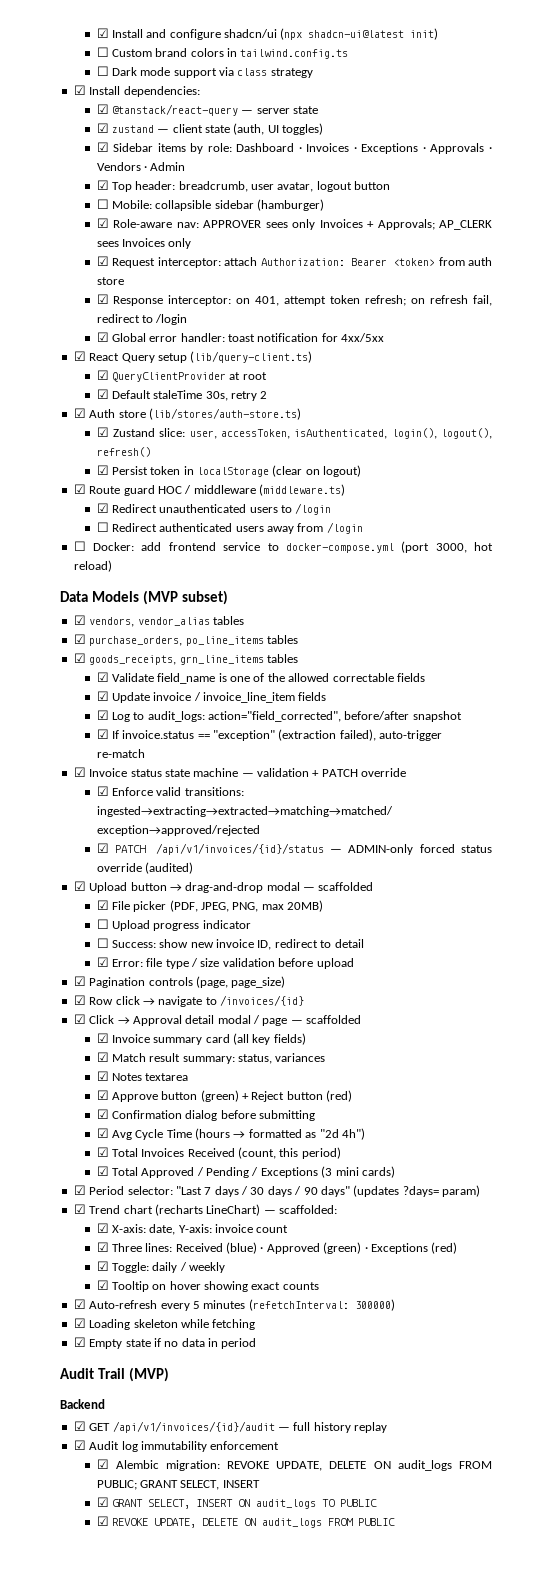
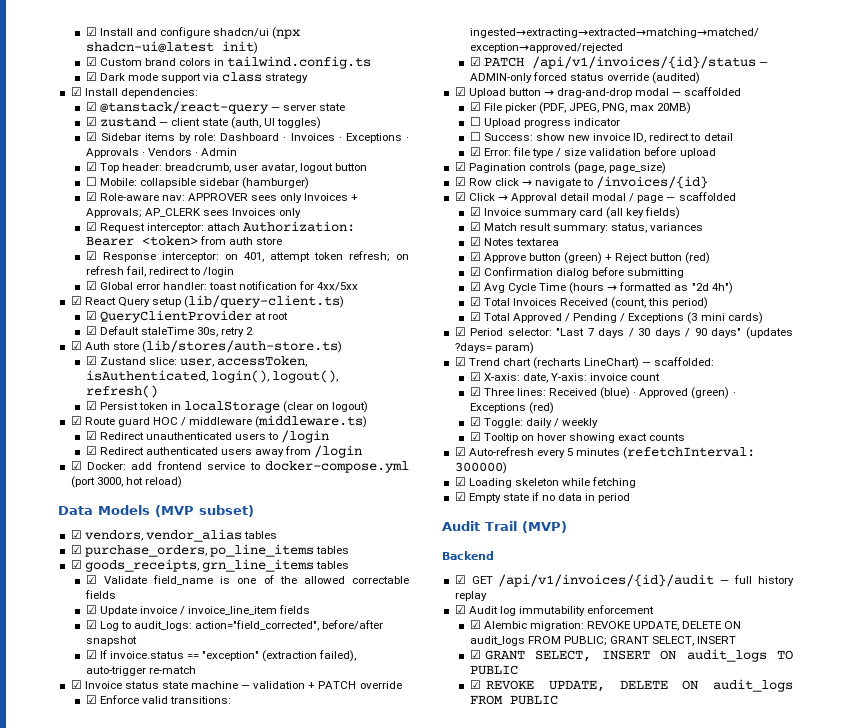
- ☐ Custom brand colors in tailwind.config.ts
+ ☑ Custom brand colors in tailwind.config.ts
- ☐ Dark mode support via class strategy
+ ☑ Dark mode support via class strategy
- ☐ Redirect authenticated users away from /login
+ ☑ Redirect authenticated users away from /login
- ☐ Docker: add frontend service to docker-compose.yml (port 3000, hot reload)
+ ☑ Docker: add frontend service to docker-compose.yml (port 3000, hot reload)

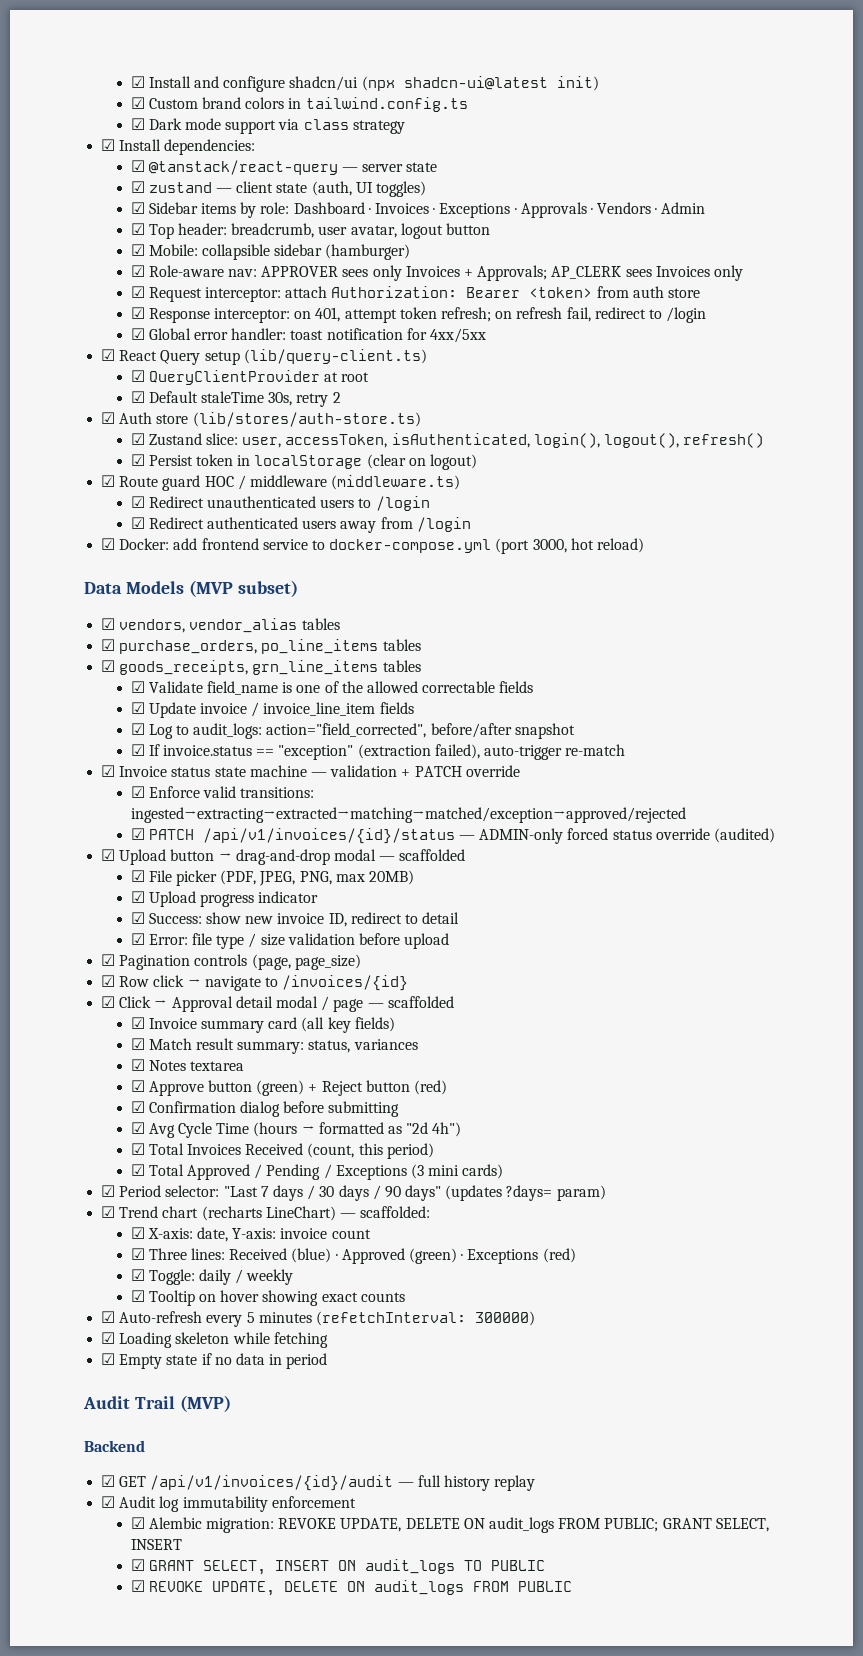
- ☐ Mobile: collapsible sidebar (hamburger)
+ ☑ Mobile: collapsible sidebar (hamburger)
- ☐ Upload progress indicator
+ ☑ Upload progress indicator
- ☐ Success: show new invoice ID, redirect to detail
+ ☑ Success: show new invoice ID, redirect to detail

